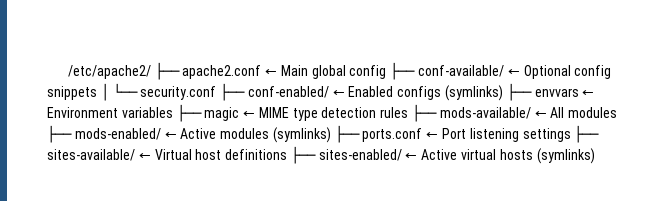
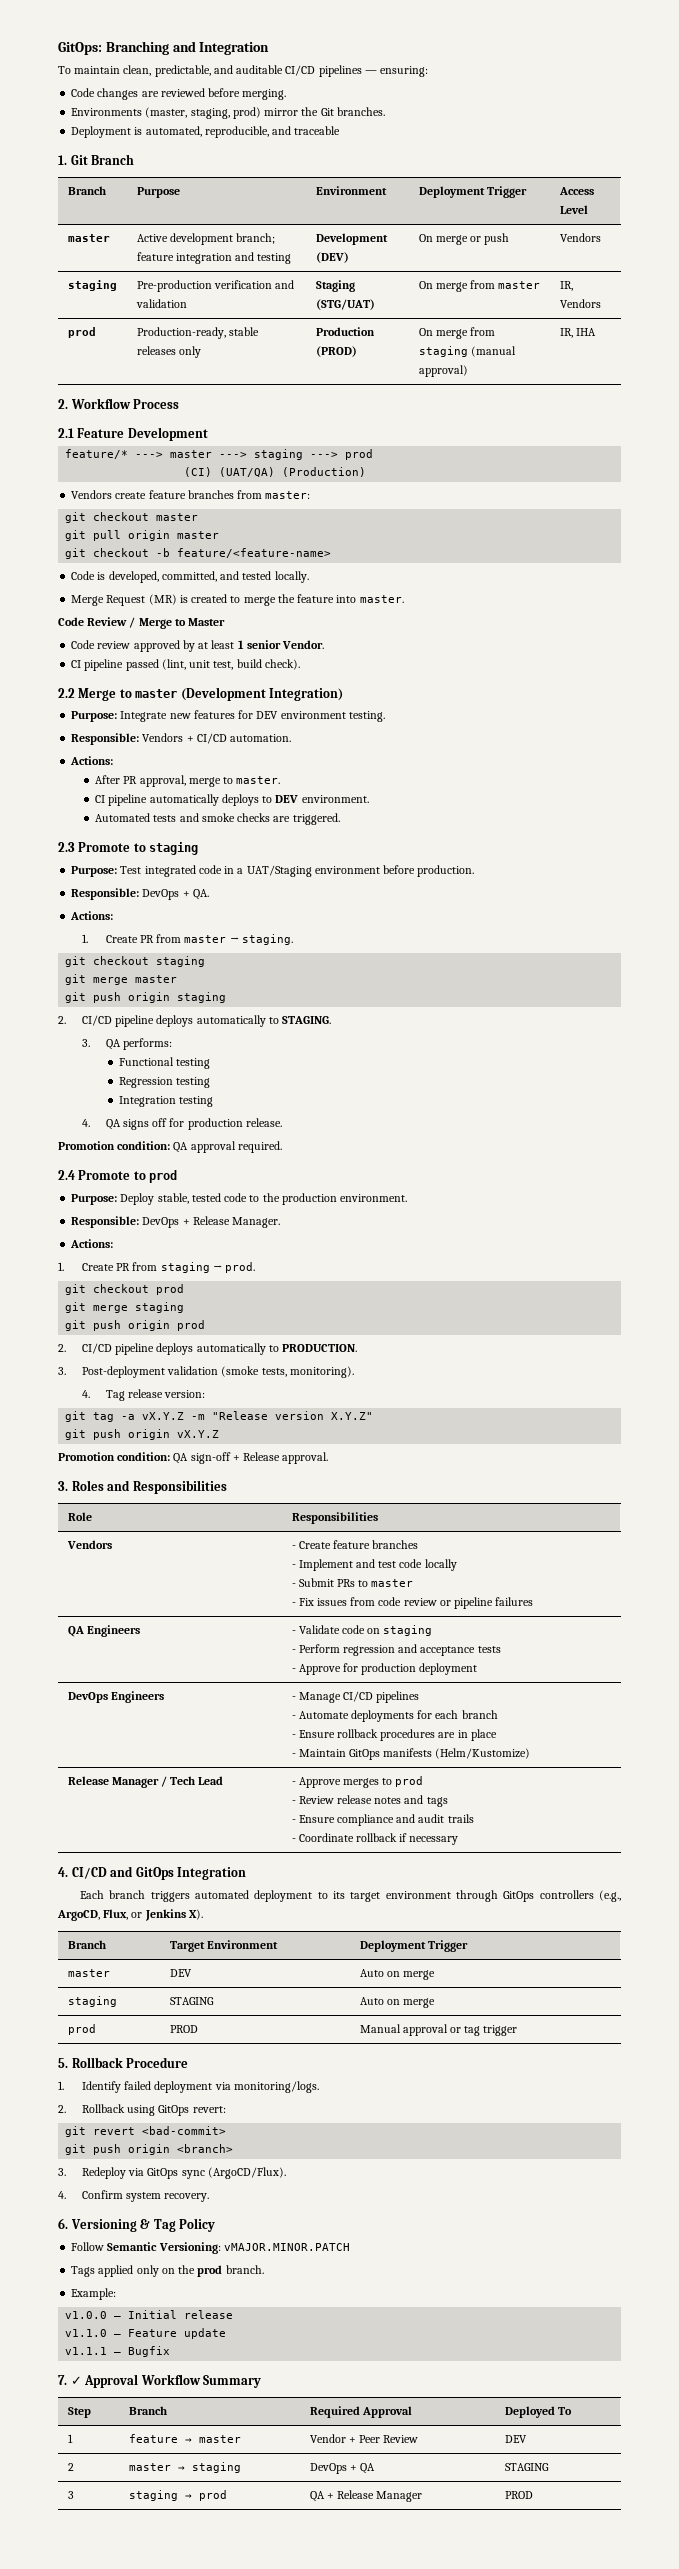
- /etc/apache2/ ├── apache2.conf ← Main global config ├── conf-available/ ← Optional config snippets │ └── security.conf ├── conf-enabled/ ← Enabled configs (symlinks) ├── envvars ← Environment variables ├── magic ← MIME type detection rules ├── mods-available/ ← All modules ├── mods-enabled/ ← Active modules (symlinks) ├── ports.conf ← Port listening settings ├── sites-available/ ← Virtual host definitions ├── sites-enabled/ ← Active virtual hosts (symlinks)
+ GitOps: Branching and Integration
+ To maintain clean, predictable, and auditable CI/CD pipelines — ensuring:
+ Code changes are reviewed before merging.
+ Environments (master, staging, prod) mirror the Git branches.
+ Deployment is automated, reproducible, and traceable
+ 1. Git Branch
+ Branch | Purpose | Environment | Deployment Trigger | Access Level
+ master | Active development branch; feature integration and testing | Development (DEV) | On merge or push | Vendors
+ staging | Pre-production verification and validation | Staging (STG/UAT) | On merge from master | IR, Vendors
+ prod | Production-ready, stable releases only | Production (PROD) | On merge from staging (manual approval) | IR, IHA
+ 2. Workflow Process
+ 2.1 Feature Development
+ feature/* ---> master ---> staging ---> prod
+ (CI) (UAT/QA) (Production)
+ Vendors create feature branches from master:
+ git checkout master
+ git pull origin master
+ git checkout -b feature/<feature-name>
+ Code is developed, committed, and tested locally.
+ Merge Request (MR) is created to merge the feature into master.
+ Code Review / Merge to Master
+ Code review approved by at least 1 senior Vendor.
+ CI pipeline passed (lint, unit test, build check).
+ 2.2 Merge to master (Development Integration)
+ Purpose: Integrate new features for DEV environment testing.
+ Responsible: Vendors + CI/CD automation.
+ Actions:
+ After PR approval, merge to master.
+ CI pipeline automatically deploys to DEV environment.
+ Automated tests and smoke checks are triggered.
+ 2.3 Promote to staging
+ Purpose: Test integrated code in a UAT/Staging environment before production.
+ Responsible: DevOps + QA.
+ Actions:
+ 1. Create PR from master → staging.
+ git checkout staging
+ git merge master
+ git push origin staging
+ 2. CI/CD pipeline deploys automatically to STAGING.
+ 3. QA performs:
+ Functional testing
+ Regression testing
+ Integration testing
+ 4. QA signs off for production release.
+ Promotion condition: QA approval required.
+ 2.4 Promote to prod
+ Purpose: Deploy stable, tested code to the production environment.
+ Responsible: DevOps + Release Manager.
+ Actions:
+ 1. Create PR from staging → prod.
+ git checkout prod
+ git merge staging
+ git push origin prod
+ 2. CI/CD pipeline deploys automatically to PRODUCTION.
+ 3. Post-deployment validation (smoke tests, monitoring).
+ 4. Tag release version:
+ git tag -a vX.Y.Z -m "Release version X.Y.Z"
+ git push origin vX.Y.Z
+ Promotion condition: QA sign-off + Release approval.
+ 3. Roles and Responsibilities
+ Role | Responsibilities
+ Vendors | - Create feature branches
+ - Implement and test code locally
+ - Submit PRs to master
+ - Fix issues from code review or pipeline failures
+ QA Engineers | - Validate code on staging
+ - Perform regression and acceptance tests
+ - Approve for production deployment
+ DevOps Engineers | - Manage CI/CD pipelines
+ - Automate deployments for each branch
+ - Ensure rollback procedures are in place
+ - Maintain GitOps manifests (Helm/Kustomize)
+ Release Manager / Tech Lead | - Approve merges to prod
+ - Review release notes and tags
+ - Ensure compliance and audit trails
+ - Coordinate rollback if necessary
+ 4. CI/CD and GitOps Integration
+ Each branch triggers automated deployment to its target environment through GitOps controllers (e.g., ArgoCD, Flux, or Jenkins X).
+ Branch | Target Environment | Deployment Trigger
+ master | DEV | Auto on merge
+ staging | STAGING | Auto on merge
+ prod | PROD | Manual approval or tag trigger
+ 5. Rollback Procedure
+ 1. Identify failed deployment via monitoring/logs.
+ 2. Rollback using GitOps revert:
+ git revert <bad-commit>
+ git push origin <branch>
+ 3. Redeploy via GitOps sync (ArgoCD/Flux).
+ 4. Confirm system recovery.
+ 6. Versioning & Tag Policy
+ Follow Semantic Versioning: vMAJOR.MINOR.PATCH
+ Tags applied only on the prod branch.
+ Example:
+ v1.0.0 – Initial release
+ v1.1.0 – Feature update
+ v1.1.1 – Bugfix
+ 7. ✓ Approval Workflow Summary
+ Step | Branch | Required Approval | Deployed To
+ 1 | feature → master | Vendor + Peer Review | DEV
+ 2 | master → staging | DevOps + QA | STAGING
+ 3 | staging → prod | QA + Release Manager | PROD

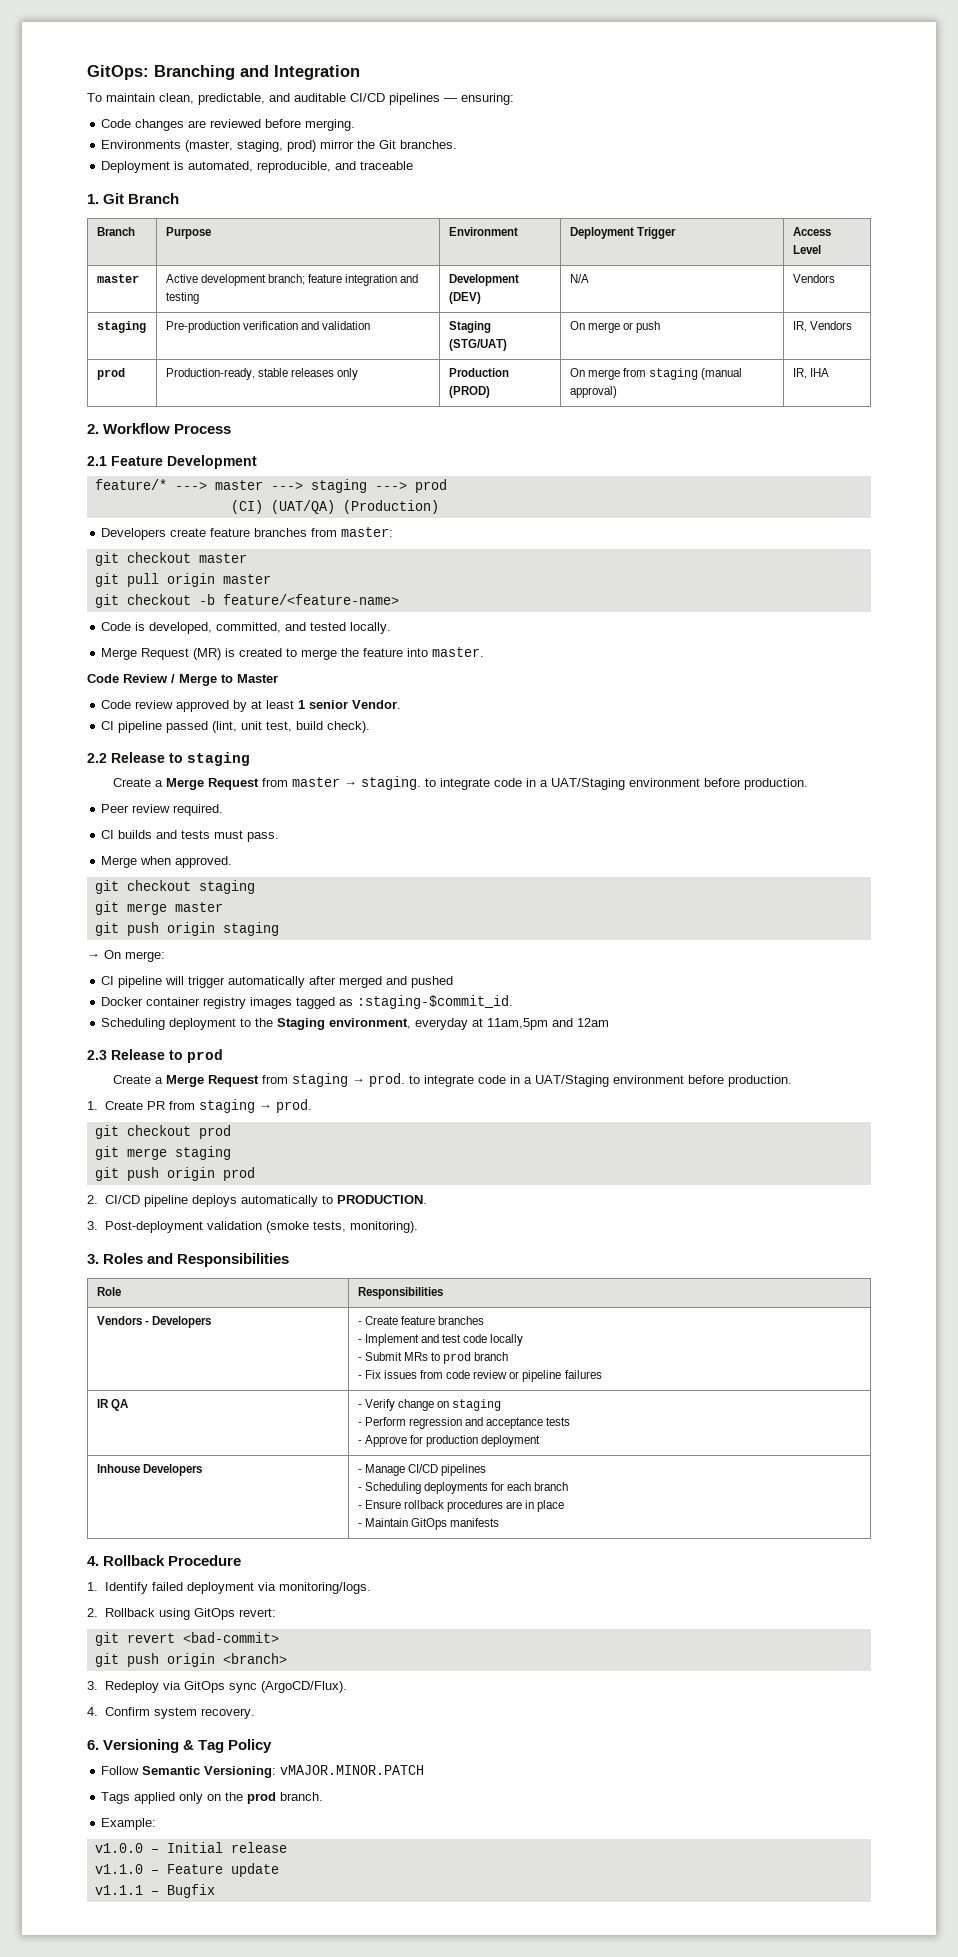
- master | Active development branch; feature integration and testing | Development (DEV) | On merge or push | Vendors
+ master | Active development branch; feature integration and testing | Development (DEV) | N/A | Vendors
- staging | Pre-production verification and validation | Staging (STG/UAT) | On merge from master | IR, Vendors
+ staging | Pre-production verification and validation | Staging (STG/UAT) | On merge or push | IR, Vendors
- Vendors create feature branches from master:
+ Developers create feature branches from master:
- 2.2 Merge to master (Development Integration)
- Purpose: Integrate new features for DEV environment testing.
- Responsible: Vendors + CI/CD automation.
- Actions:
- After PR approval, merge to master.
- CI pipeline automatically deploys to DEV environment.
- Automated tests and smoke checks are triggered.
- 2.3 Promote to staging
- Purpose: Test integrated code in a UAT/Staging environment before production.
- Responsible: DevOps + QA.
- Actions:
- 1. Create PR from master → staging.
+ 2.2 Release to staging
+ Create a Merge Request from master → staging. to integrate code in a UAT/Staging environment before production.
+ Peer review required.
+ CI builds and tests must pass.
+ Merge when approved.
- 2. CI/CD pipeline deploys automatically to STAGING.
- 3. QA performs:
- Functional testing
- Regression testing
- Integration testing
- 4. QA signs off for production release.
- Promotion condition: QA approval required.
- 2.4 Promote to prod
- Purpose: Deploy stable, tested code to the production environment.
- Responsible: DevOps + Release Manager.
- Actions:
+ → On merge:
+ CI pipeline will trigger automatically after merged and pushed
+ Docker container registry images tagged as :staging-$commit_id.
+ Scheduling deployment to the Staging environment, everyday at 11am,5pm and 12am
+ 2.3 Release to prod
+ Create a Merge Request from staging → prod. to integrate code in a UAT/Staging environment before production.
- 4. Tag release version:
- git tag -a vX.Y.Z -m "Release version X.Y.Z"
- git push origin vX.Y.Z
- Promotion condition: QA sign-off + Release approval.
- Vendors | - Create feature branches
+ Vendors - Developers | - Create feature branches
  - Implement and test code locally
- - Submit PRs to master
+ - Submit MRs to prod branch
- QA Engineers | - Validate code on staging
+ IR QA | - Verify change on staging
- DevOps Engineers | - Manage CI/CD pipelines
- - Automate deployments for each branch
+ Inhouse Developers | - Manage CI/CD pipelines
+ - Scheduling deployments for each branch
  - Ensure rollback procedures are in place
- - Maintain GitOps manifests (Helm/Kustomize)
- Release Manager / Tech Lead | - Approve merges to prod
- - Review release notes and tags
- - Ensure compliance and audit trails
- - Coordinate rollback if necessary
- 4. CI/CD and GitOps Integration
- Each branch triggers automated deployment to its target environment through GitOps controllers (e.g., ArgoCD, Flux, or Jenkins X).
- Branch | Target Environment | Deployment Trigger
- master | DEV | Auto on merge
- staging | STAGING | Auto on merge
- prod | PROD | Manual approval or tag trigger
- 5. Rollback Procedure
+ - Maintain GitOps manifests
+ 4. Rollback Procedure
- 7. ✓ Approval Workflow Summary
- Step | Branch | Required Approval | Deployed To
- 1 | feature → master | Vendor + Peer Review | DEV
- 2 | master → staging | DevOps + QA | STAGING
- 3 | staging → prod | QA + Release Manager | PROD

